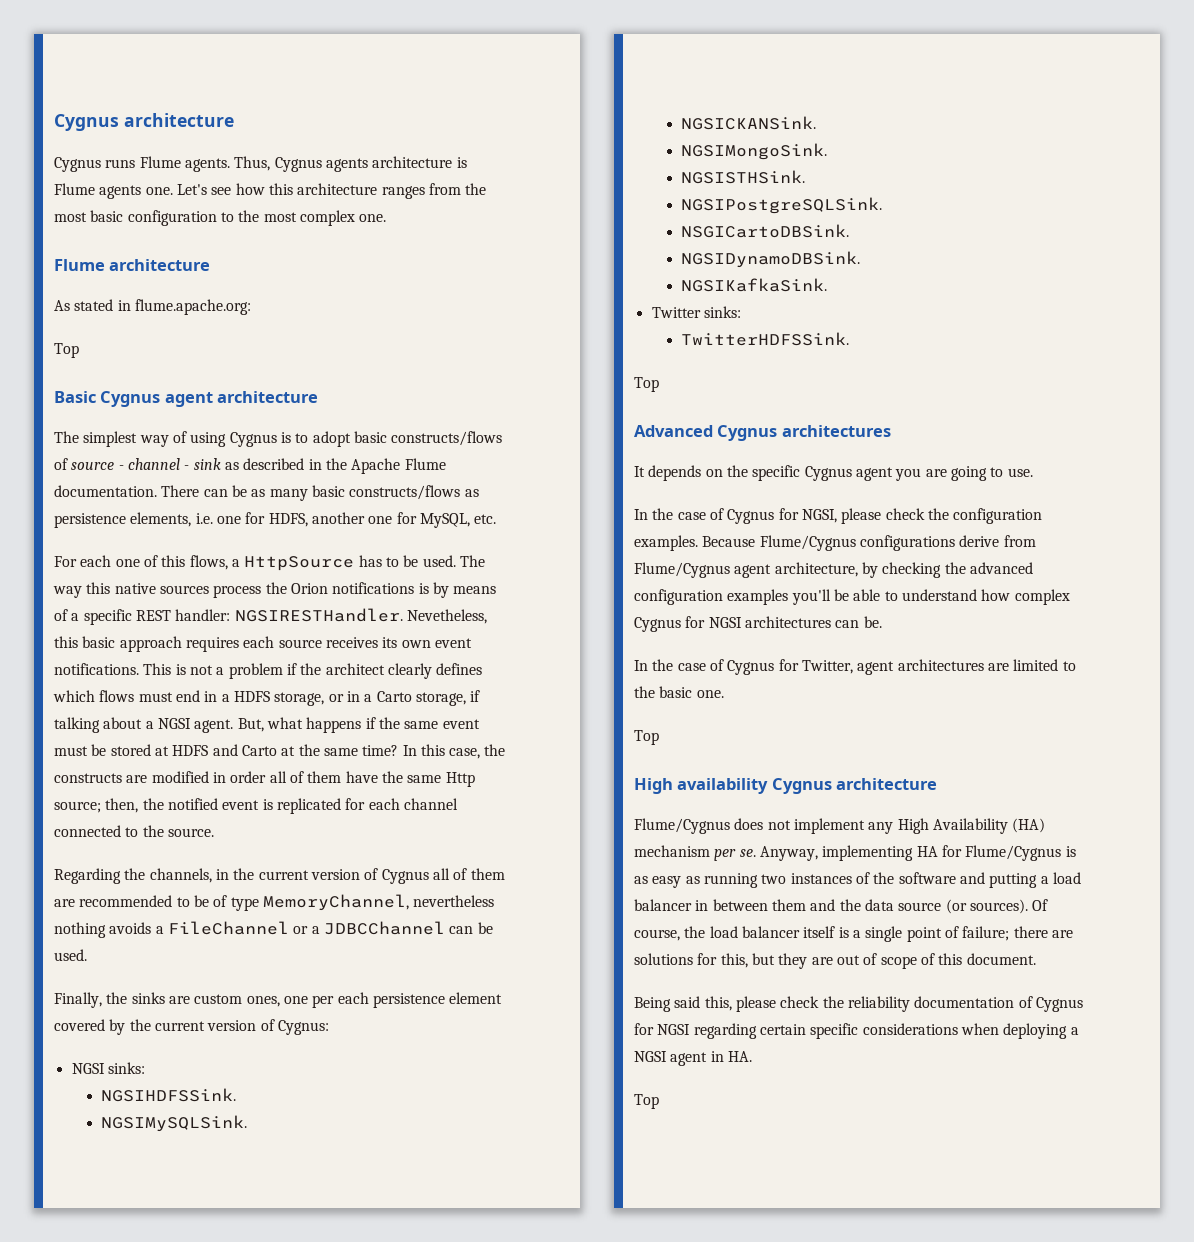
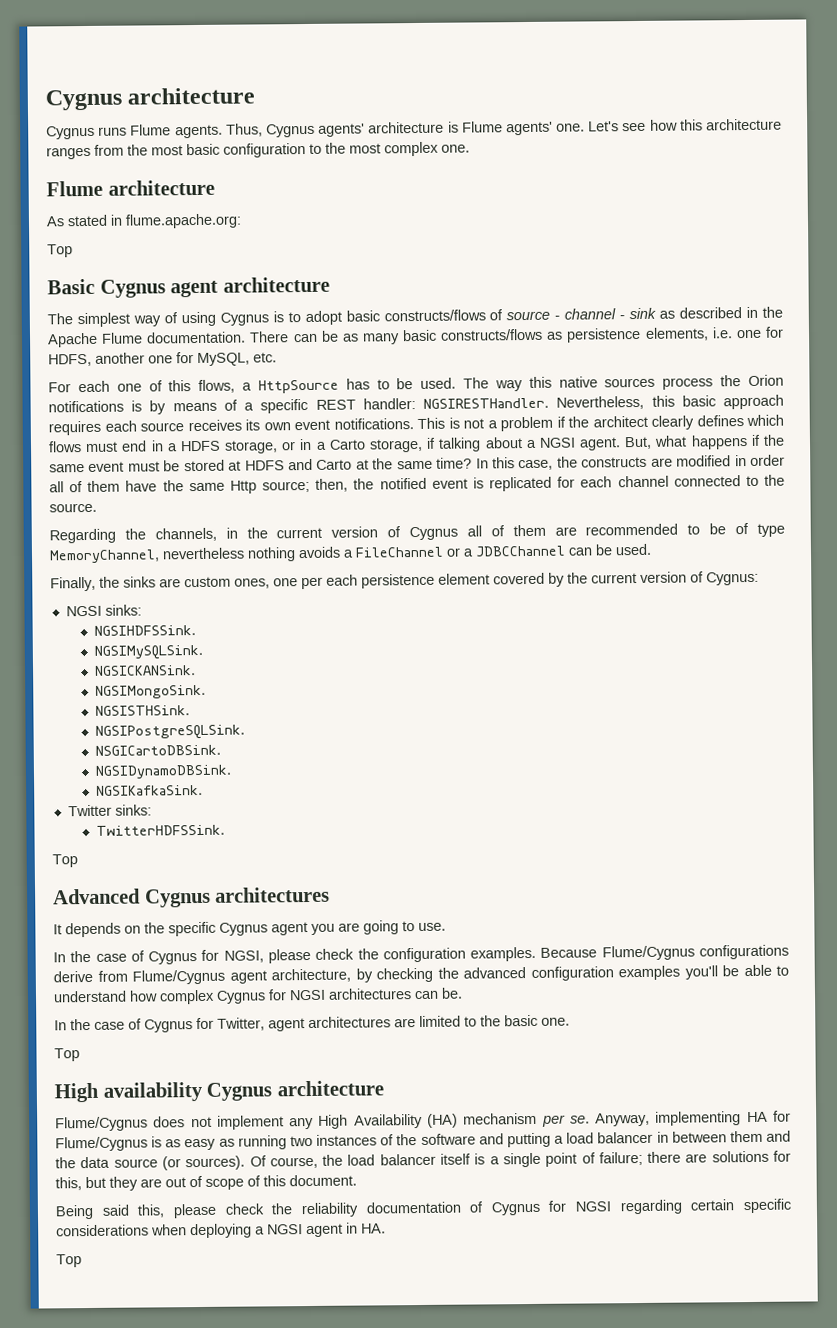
- Thus, Cygnus agents architecture is Flume agents one.
+ Thus, Cygnus agents' architecture is Flume agents' one.
- Nevetheless, this basic approach requires each source receives its own event notifications.
+ Nevertheless, this basic approach requires each source receives its own event notifications.

